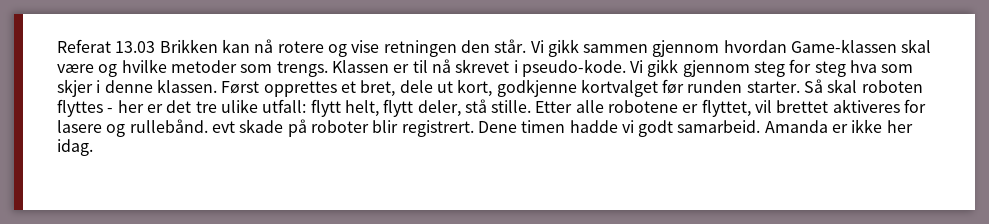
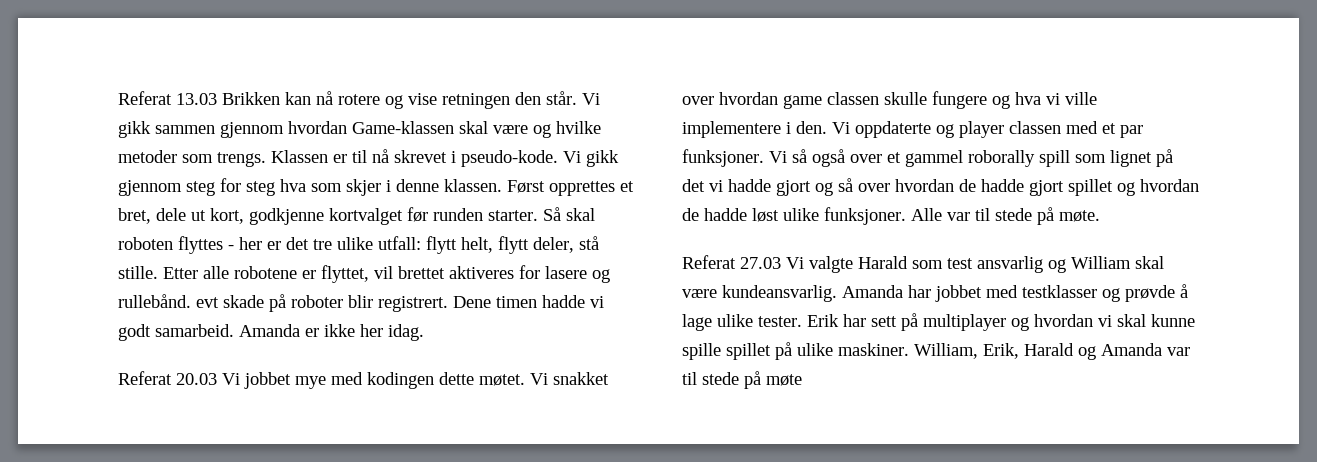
+ Referat 20.03 Vi jobbet mye med kodingen dette møtet. Vi snakket over hvordan game classen skulle fungere og hva vi ville implementere i den. Vi oppdaterte og player classen med et par funksjoner. Vi så også over et gammel roborally spill som lignet på det vi hadde gjort og så over hvordan de hadde gjort spillet og hvordan de hadde løst ulike funksjoner. Alle var til stede på møte.
+ Referat 27.03 Vi valgte Harald som test ansvarlig og William skal være kundeansvarlig. Amanda har jobbet med testklasser og prøvde å lage ulike tester. Erik har sett på multiplayer og hvordan vi skal kunne spille spillet på ulike maskiner. William, Erik, Harald og Amanda var til stede på møte

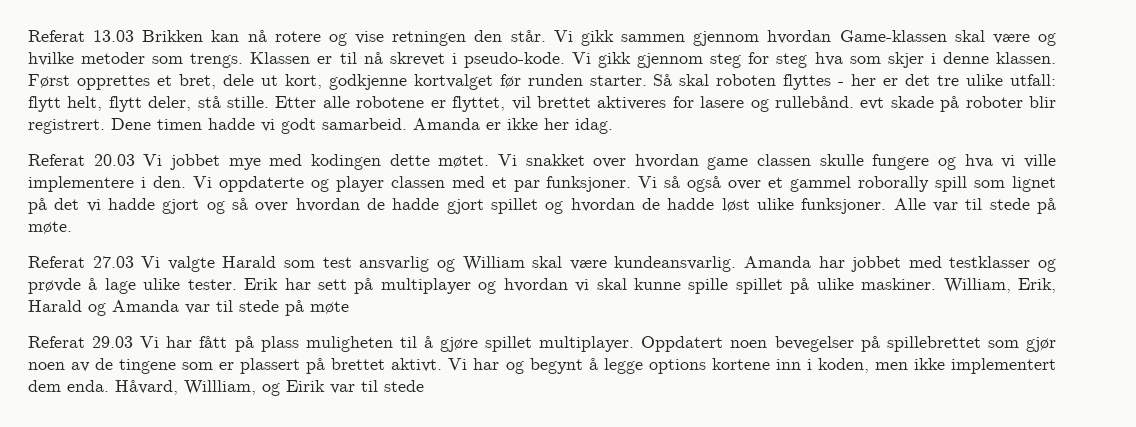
+ Referat 29.03 Vi har fått på plass muligheten til å gjøre spillet multiplayer. Oppdatert noen bevegelser på spillebrettet som gjør noen av de tingene som er plassert på brettet aktivt. Vi har og begynt å legge options kortene inn i koden, men ikke implementert dem enda. Håvard, Willliam, og Eirik var til stede

